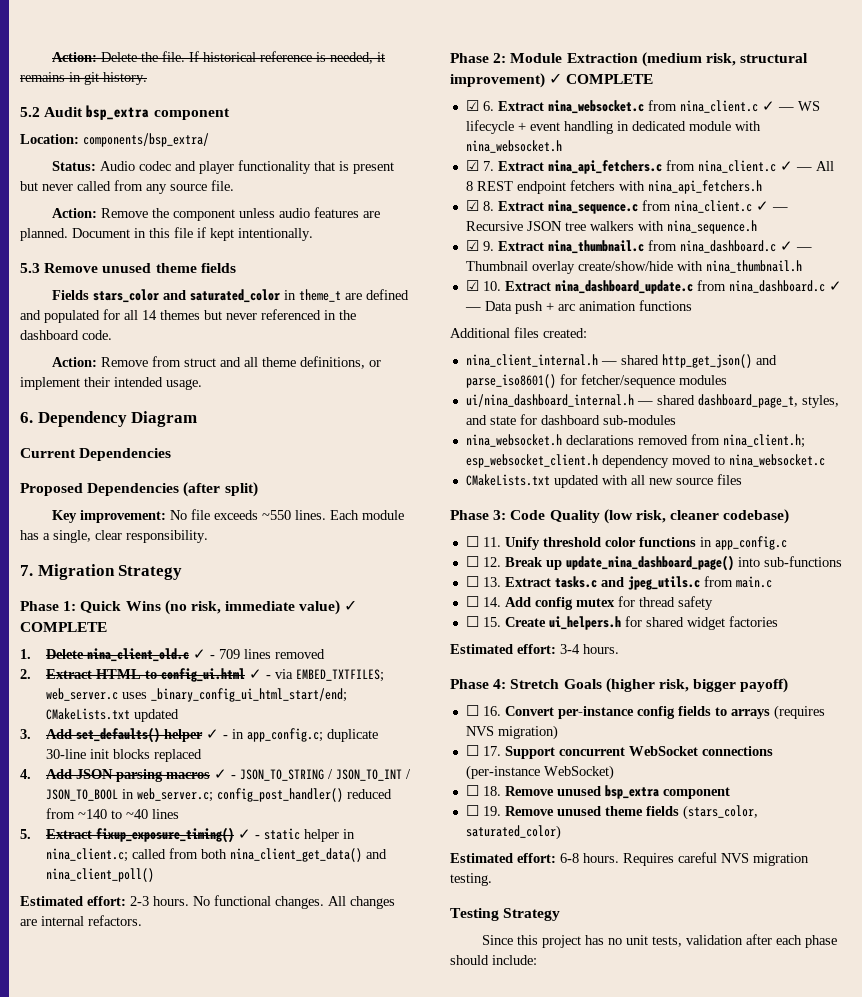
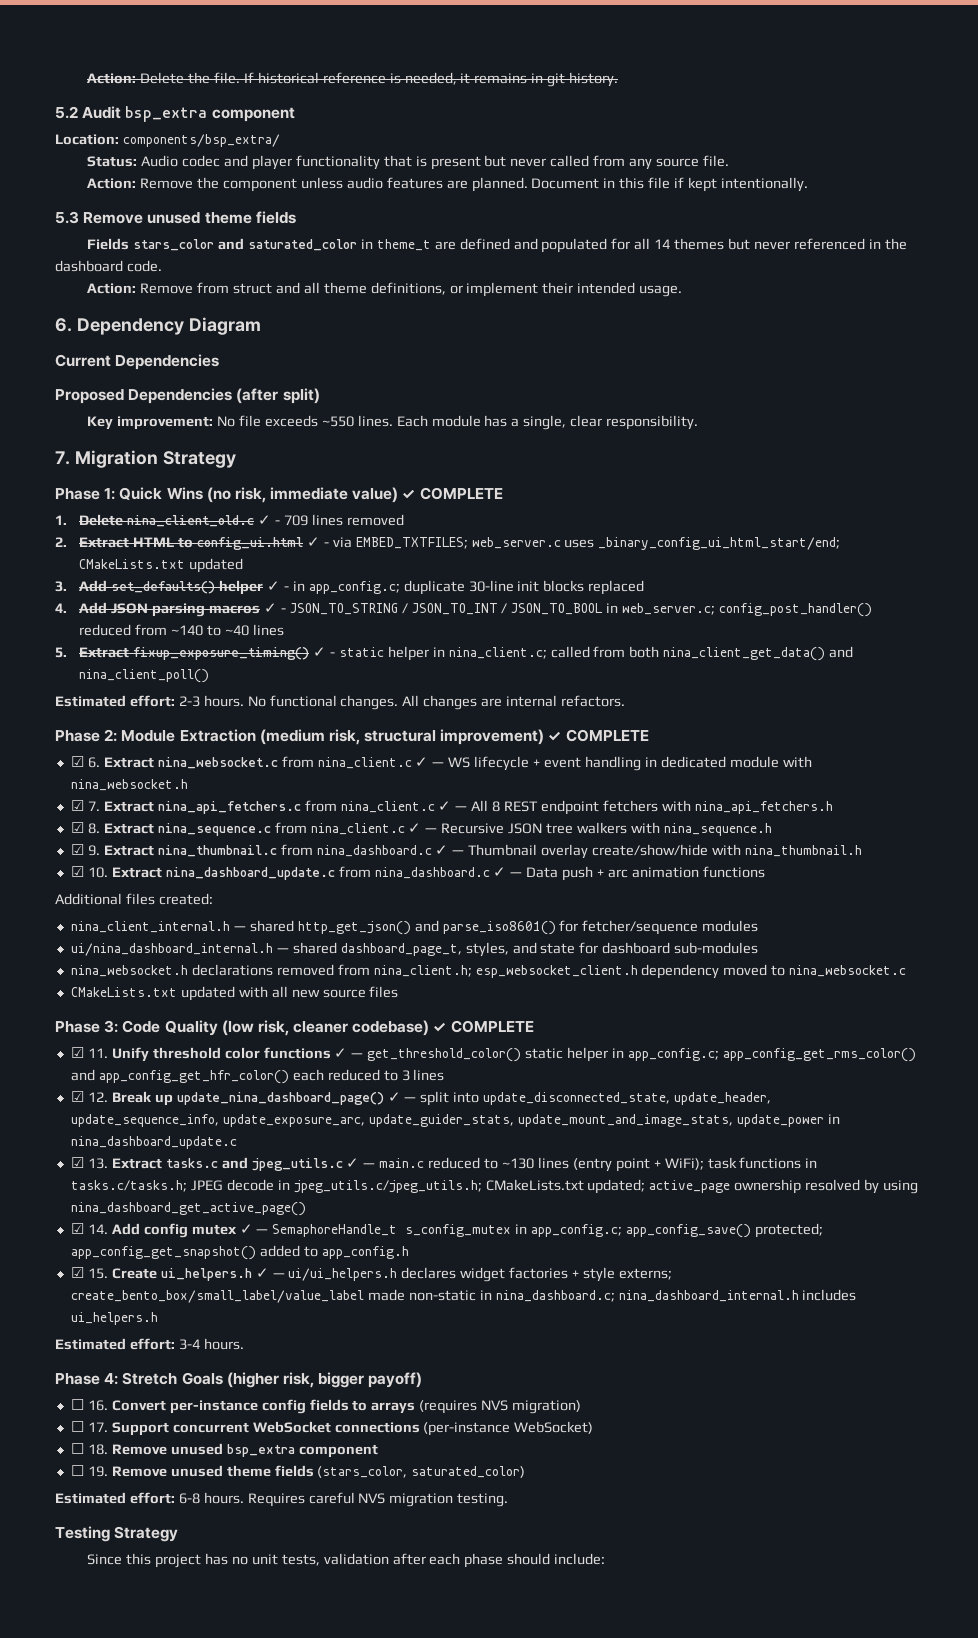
- Phase 3: Code Quality (low risk, cleaner codebase)
- ☐ 11. Unify threshold color functions in app_config.c
- ☐ 12. Break up update_nina_dashboard_page() into sub-functions
- ☐ 13. Extract tasks.c and jpeg_utils.c from main.c
- ☐ 14. Add config mutex for thread safety
- ☐ 15. Create ui_helpers.h for shared widget factories
+ Phase 3: Code Quality (low risk, cleaner codebase) ✓ COMPLETE
+ ☑ 11. Unify threshold color functions ✓ — get_threshold_color() static helper in app_config.c; app_config_get_rms_color() and app_config_get_hfr_color() each reduced to 3 lines
+ ☑ 12. Break up update_nina_dashboard_page() ✓ — split into update_disconnected_state, update_header, update_sequence_info, update_exposure_arc, update_guider_stats, update_mount_and_image_stats, update_power in nina_dashboard_update.c
+ ☑ 13. Extract tasks.c and jpeg_utils.c ✓ — main.c reduced to ~130 lines (entry point + WiFi); task functions in tasks.c/tasks.h; JPEG decode in jpeg_utils.c/jpeg_utils.h; CMakeLists.txt updated; active_page ownership resolved by using nina_dashboard_get_active_page()
+ ☑ 14. Add config mutex ✓ — SemaphoreHandle_t s_config_mutex in app_config.c; app_config_save() protected; app_config_get_snapshot() added to app_config.h
+ ☑ 15. Create ui_helpers.h ✓ — ui/ui_helpers.h declares widget factories + style externs; create_bento_box/small_label/value_label made non-static in nina_dashboard.c; nina_dashboard_internal.h includes ui_helpers.h

